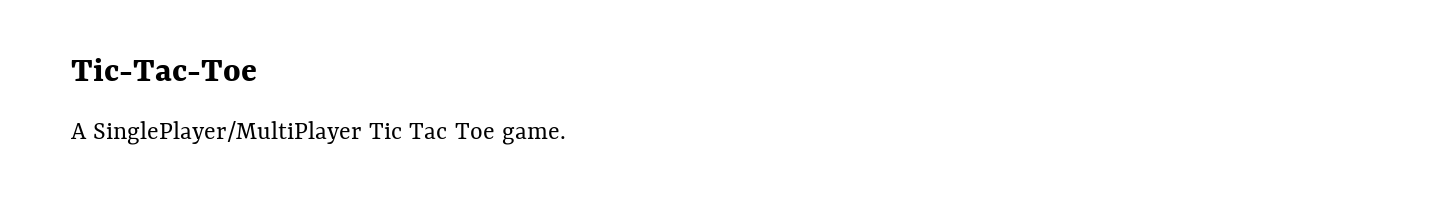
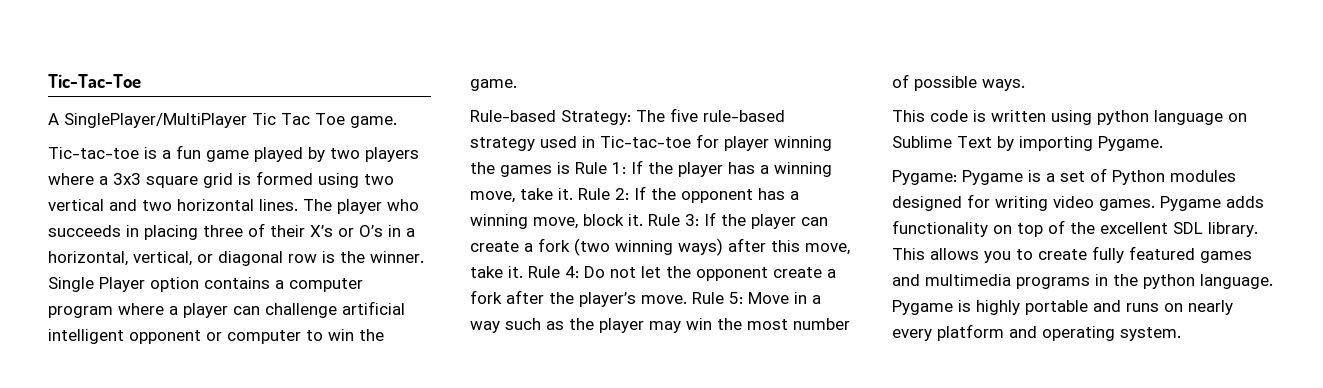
+ Tic-tac-toe is a fun game played by two players where a 3x3 square grid is formed using two vertical and two horizontal lines. The player who succeeds in placing three of their X’s or O’s in a horizontal, vertical, or diagonal row is the winner. Single Player option contains a computer program where a player can challenge artificial intelligent opponent or computer to win the game.
+ Rule-based Strategy: The five rule-based strategy used in Tic-tac-toe for player winning the games is Rule 1: If the player has a winning move, take it. Rule 2: If the opponent has a winning move, block it. Rule 3: If the player can create a fork (two winning ways) after this move, take it. Rule 4: Do not let the opponent create a fork after the player’s move. Rule 5: Move in a way such as the player may win the most number of possible ways.
+ This code is written using python language on Sublime Text by importing Pygame.
+ Pygame: Pygame is a set of Python modules designed for writing video games. Pygame adds functionality on top of the excellent SDL library. This allows you to create fully featured games and multimedia programs in the python language. Pygame is highly portable and runs on nearly every platform and operating system.

